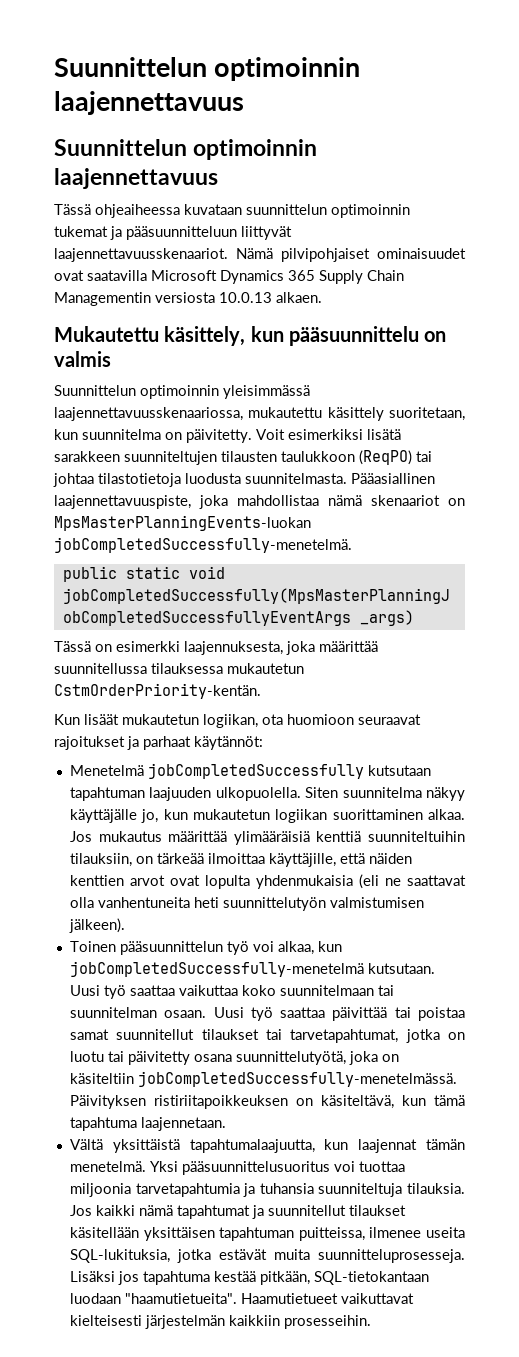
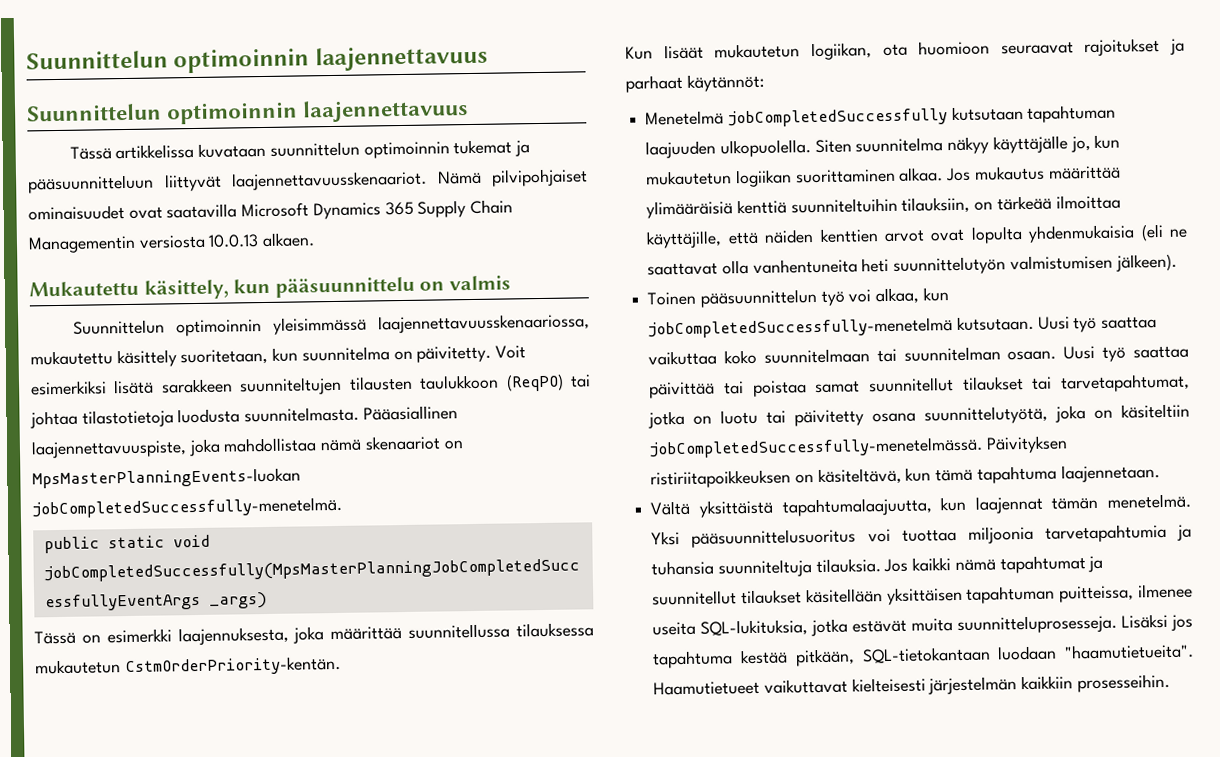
- Tässä ohjeaiheessa kuvataan suunnittelun optimoinnin tukemat ja pääsuunnitteluun liittyvät laajennettavuusskenaariot.
+ Tässä artikkelissa kuvataan suunnittelun optimoinnin tukemat ja pääsuunnitteluun liittyvät laajennettavuusskenaariot.

